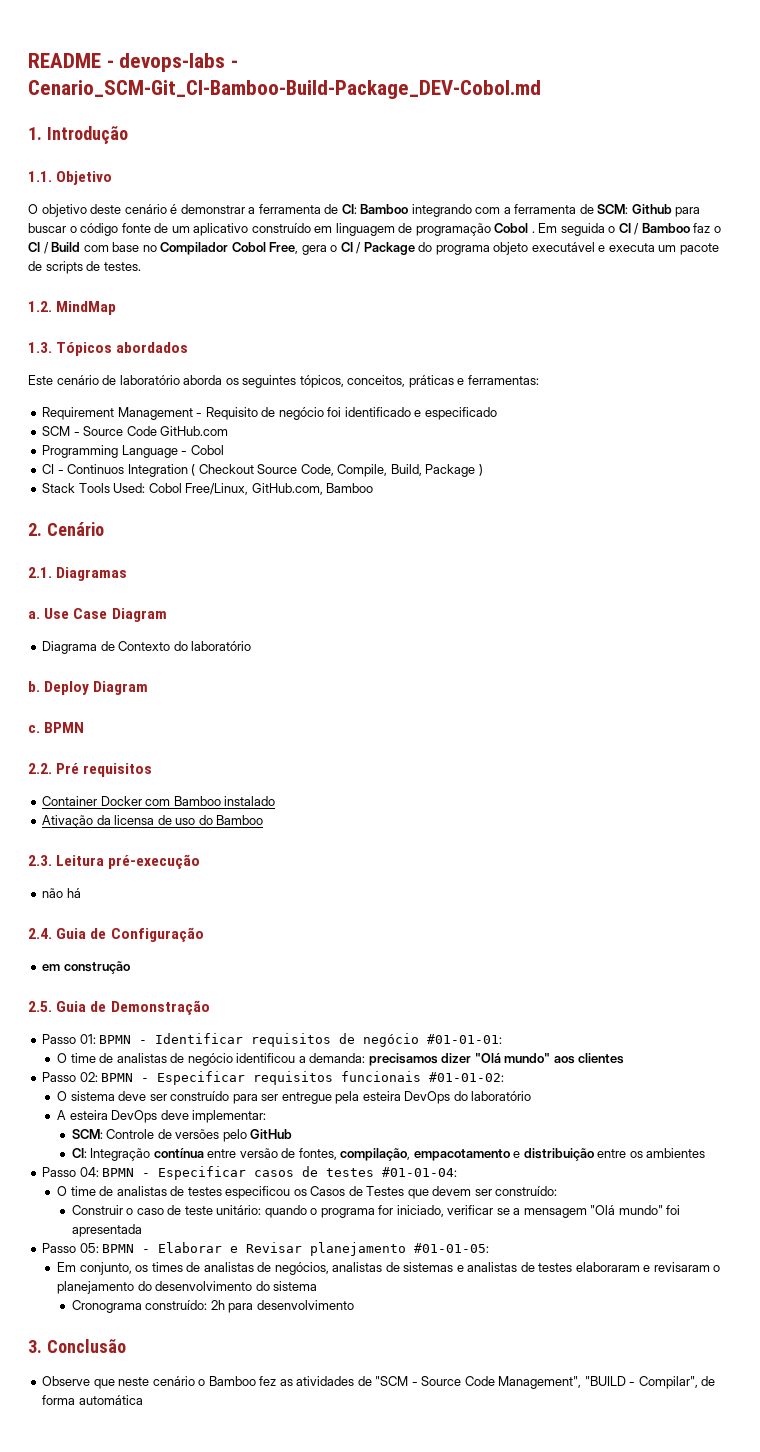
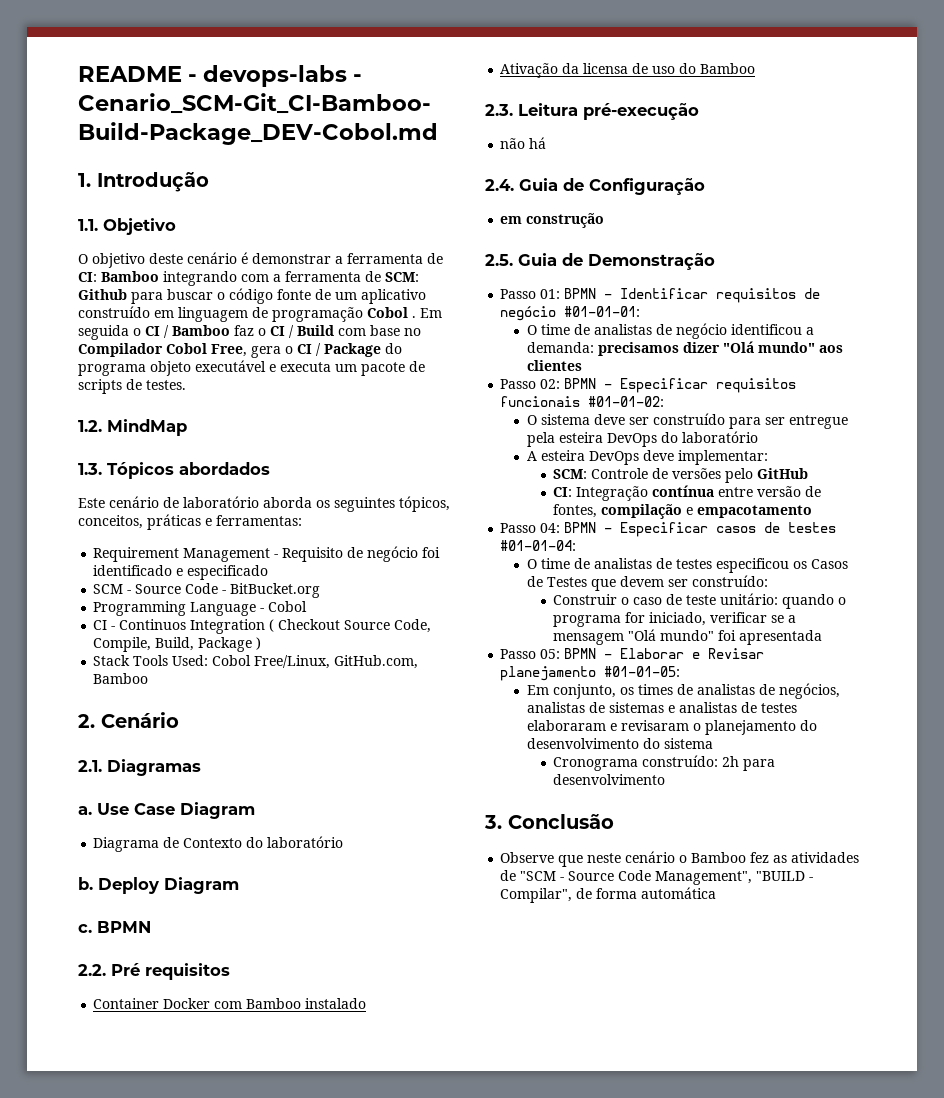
- SCM - Source Code GitHub.com
+ SCM - Source Code - BitBucket.org
- CI: Integração contínua entre versão de fontes, compilação, empacotamento e distribuição entre os ambientes
+ CI: Integração contínua entre versão de fontes, compilação e empacotamento

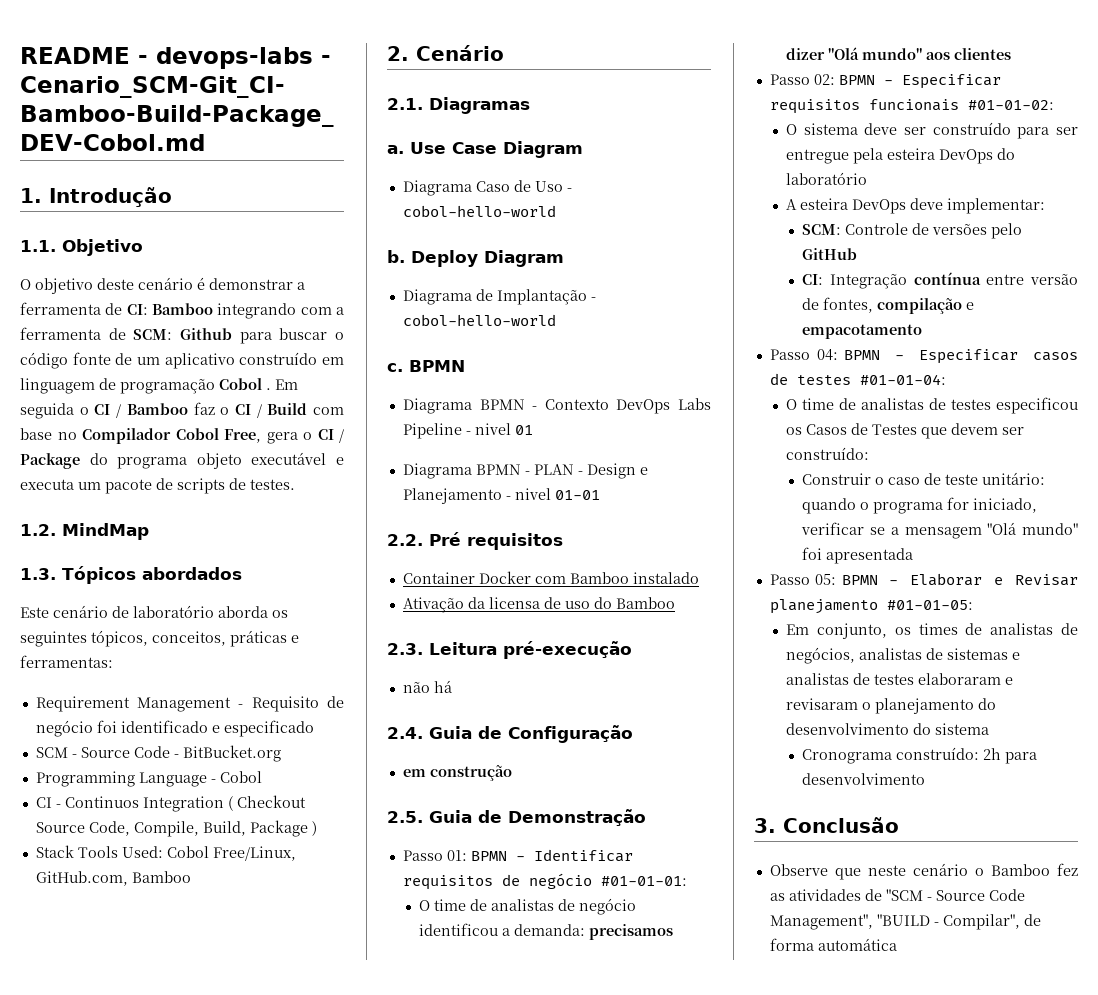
- Diagrama de Contexto do laboratório
+ Diagrama Caso de Uso - cobol-hello-world
  b. Deploy Diagram
+ Diagrama de Implantação - cobol-hello-world
  c. BPMN
+ Diagrama BPMN - Contexto DevOps Labs Pipeline - nivel 01
+ Diagrama BPMN - PLAN - Design e Planejamento - nivel 01-01

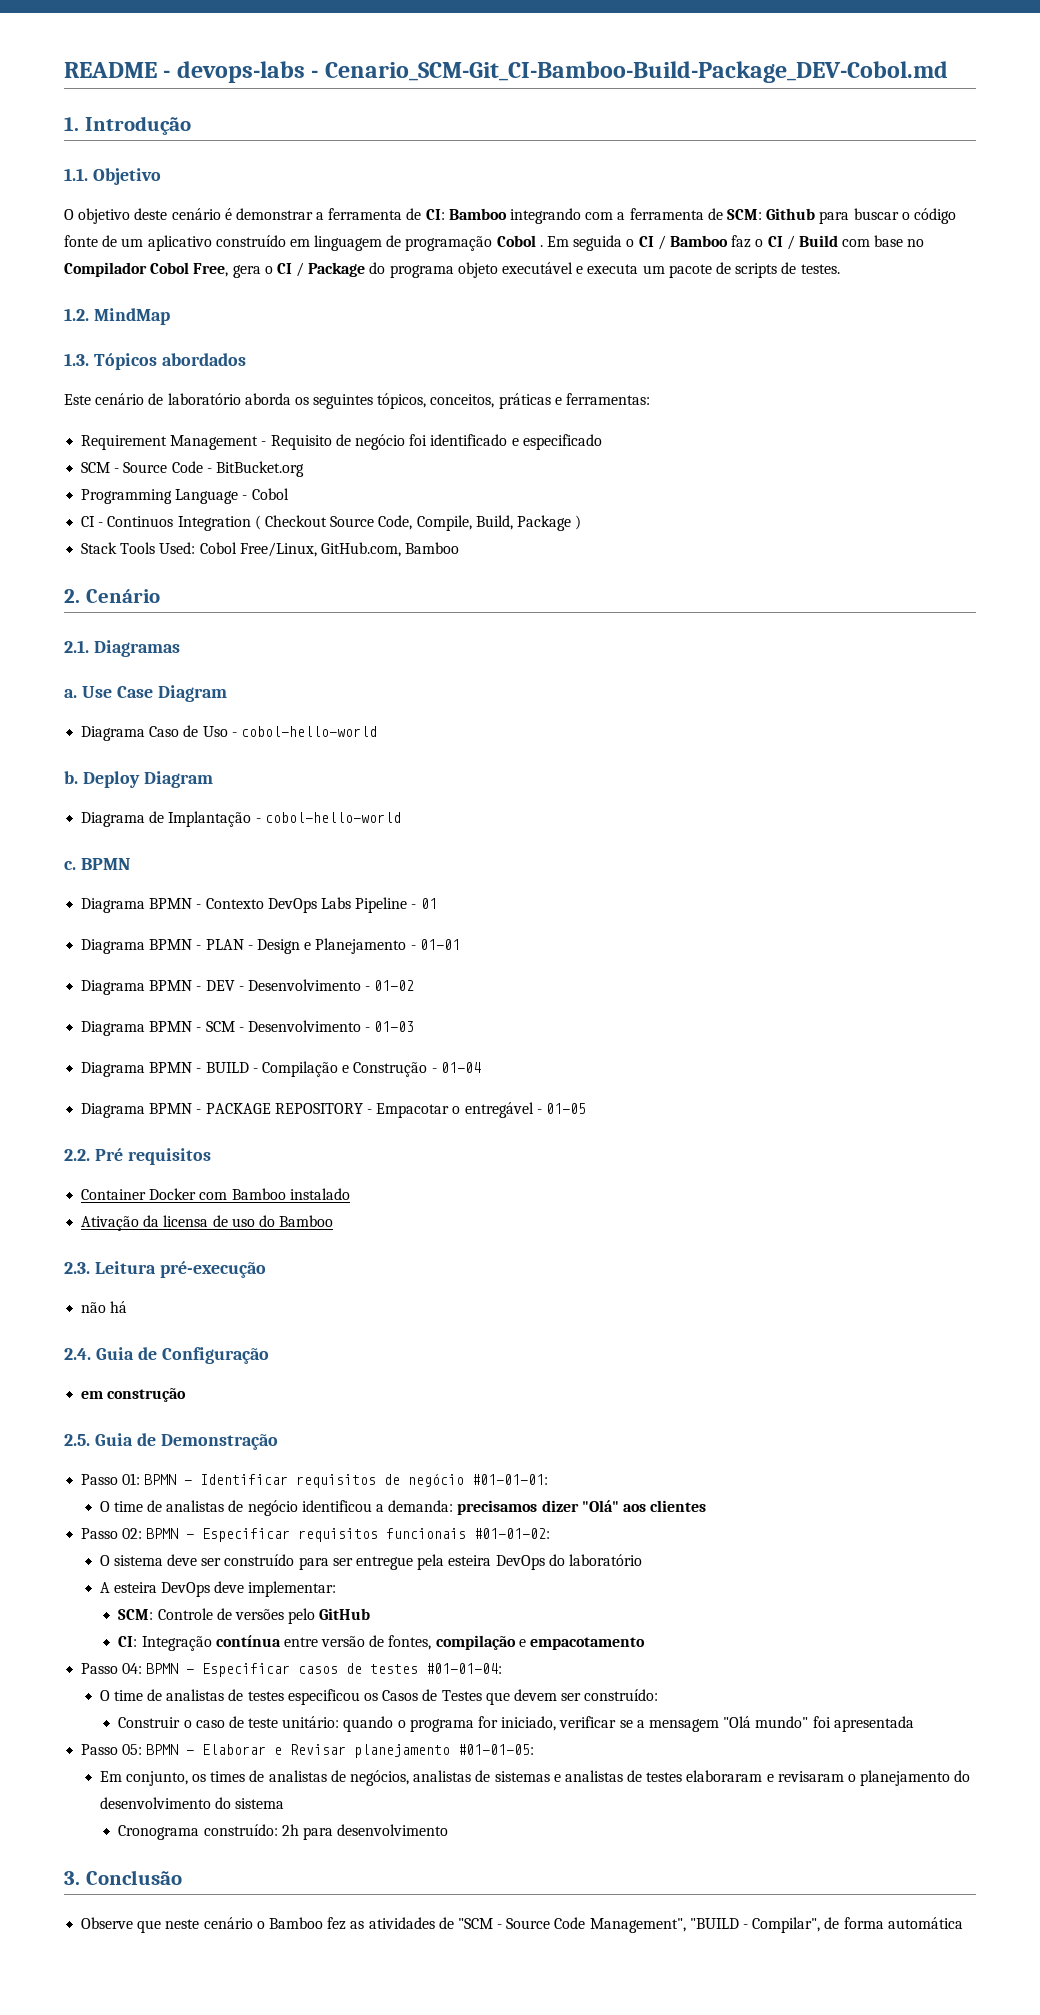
- Diagrama BPMN - Contexto DevOps Labs Pipeline - nivel 01
+ Diagrama BPMN - Contexto DevOps Labs Pipeline - 01
- Diagrama BPMN - PLAN - Design e Planejamento - nivel 01-01
+ Diagrama BPMN - PLAN - Design e Planejamento - 01-01
+ Diagrama BPMN - DEV - Desenvolvimento - 01-02
+ Diagrama BPMN - SCM - Desenvolvimento - 01-03
+ Diagrama BPMN - BUILD - Compilação e Construção - 01-04
+ Diagrama BPMN - PACKAGE REPOSITORY - Empacotar o entregável - 01-05
- O time de analistas de negócio identificou a demanda: precisamos dizer "Olá mundo" aos clientes
+ O time de analistas de negócio identificou a demanda: precisamos dizer "Olá" aos clientes

